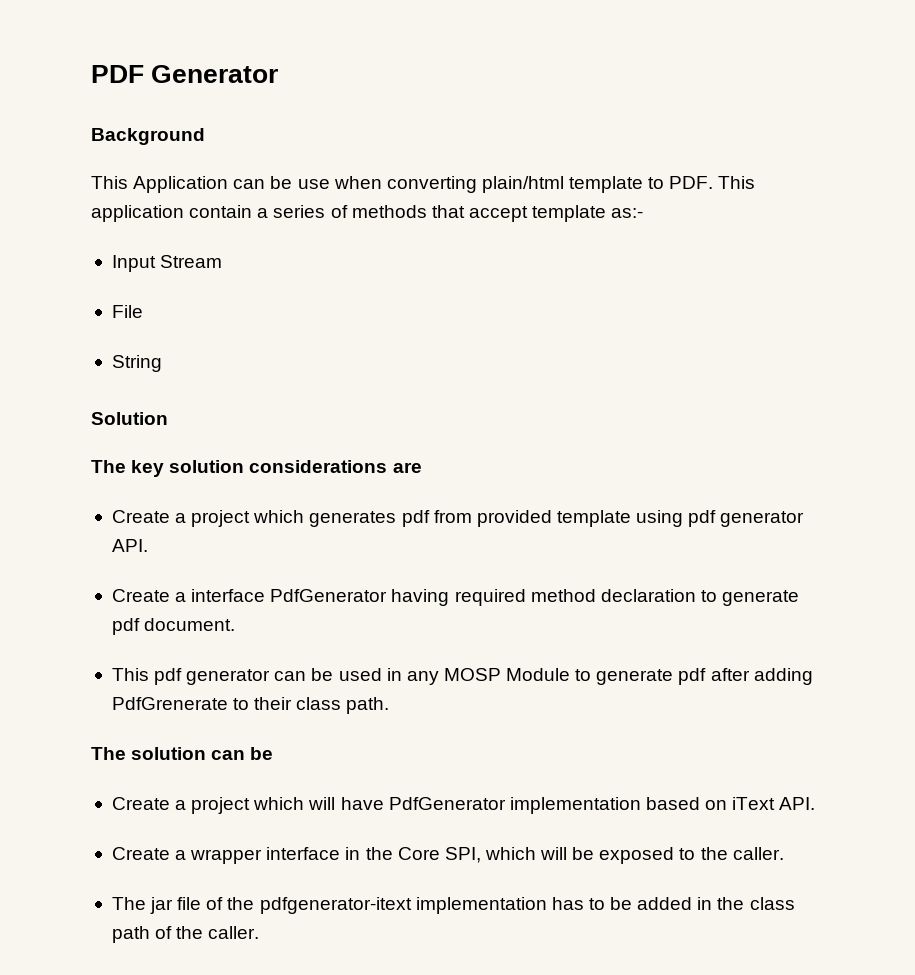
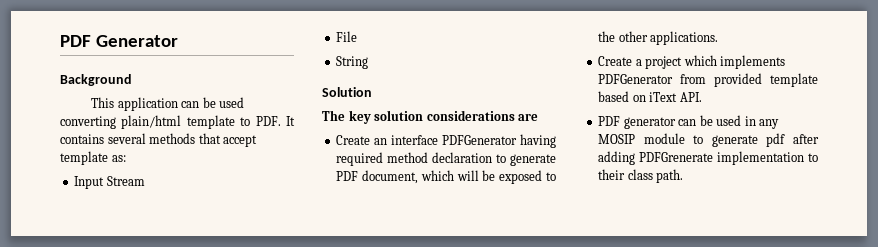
- This Application can be use when converting plain/html template to PDF. This application contain a series of methods that accept template as:-
+ This application can be used converting plain/html template to PDF. It contains several methods that accept template as:
- Create a project which generates pdf from provided template using pdf generator API.
- Create a interface PdfGenerator having required method declaration to generate pdf document.
- This pdf generator can be used in any MOSP Module to generate pdf after adding PdfGrenerate to their class path.
+ Create an interface PDFGenerator having required method declaration to generate PDF document, which will be exposed to the other applications.
+ Create a project which implements PDFGenerator from provided template based on iText API.
+ PDF generator can be used in any MOSIP module to generate pdf after adding PDFGrenerate implementation to their class path.
- The solution can be
- Create a project which will have PdfGenerator implementation based on iText API.
- Create a wrapper interface in the Core SPI, which will be exposed to the caller.
- The jar file of the pdfgenerator-itext implementation has to be added in the class path of the caller.

